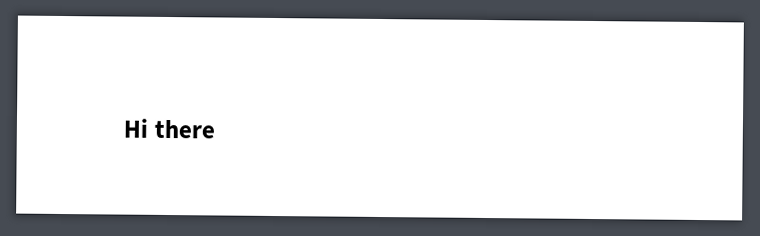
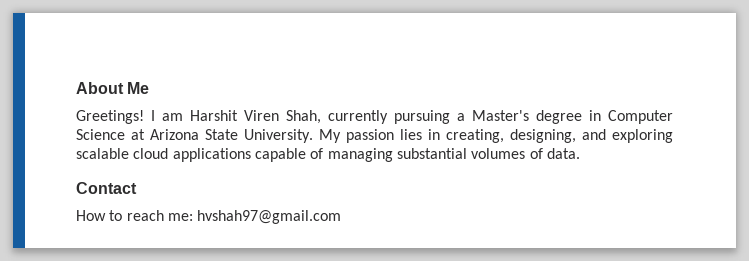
- Hi there
+ About Me
+ Greetings! I am Harshit Viren Shah, currently pursuing a Master's degree in Computer Science at Arizona State University. My passion lies in creating, designing, and exploring scalable cloud applications capable of managing substantial volumes of data.
+ Contact
+ How to reach me: hvshah97@gmail.com

